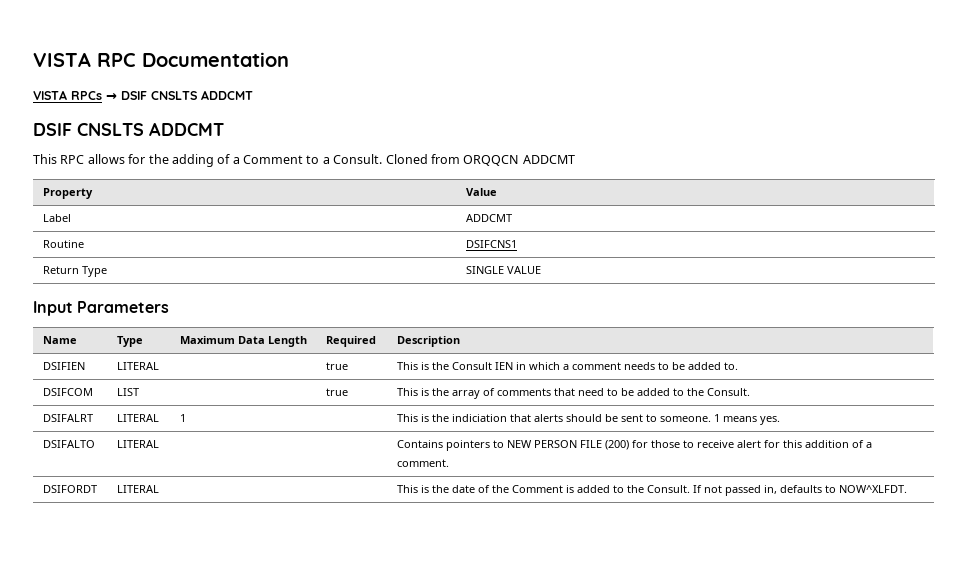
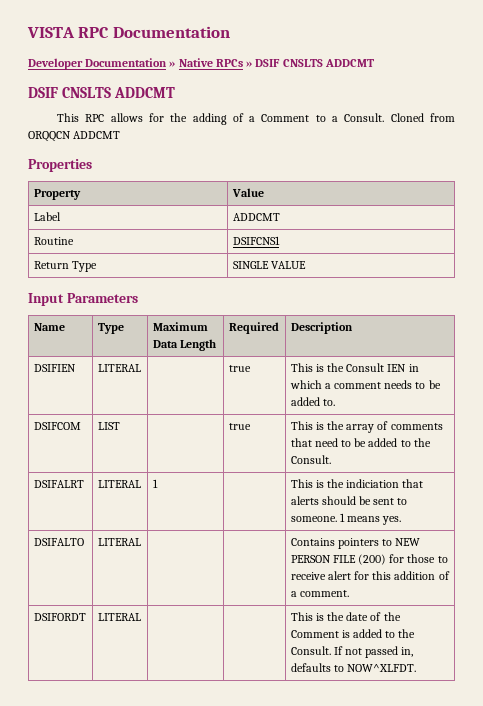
- VISTA RPCs → DSIF CNSLTS ADDCMT
+ Developer Documentation » Native RPCs » DSIF CNSLTS ADDCMT
+ Properties

